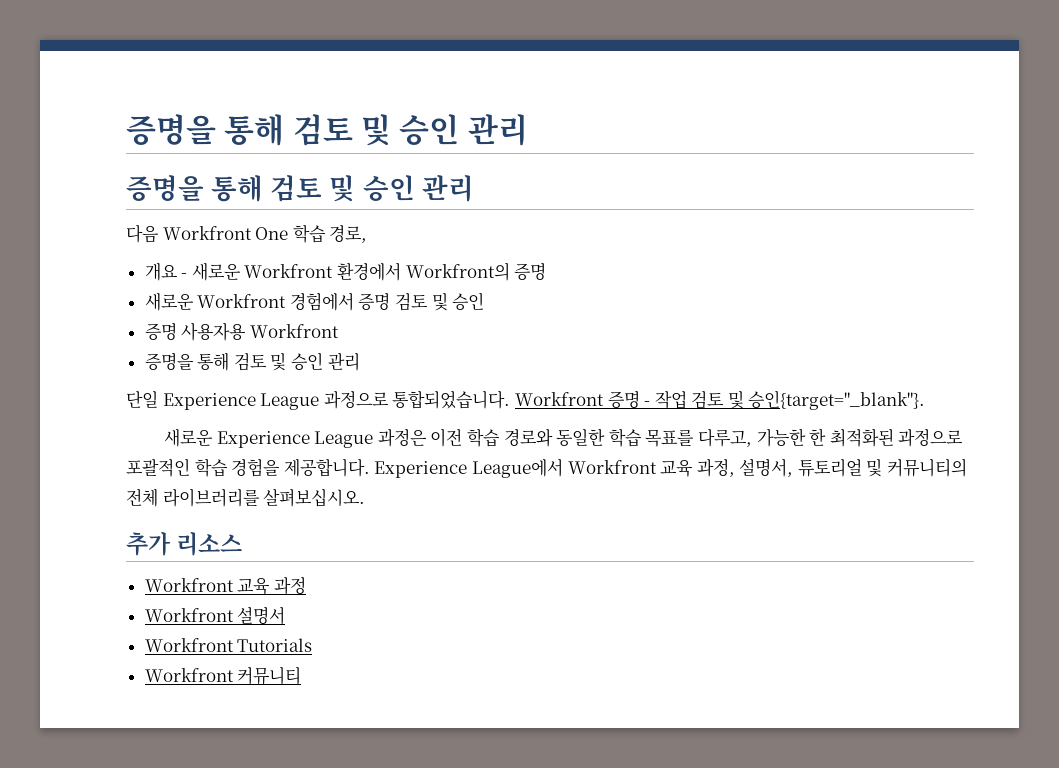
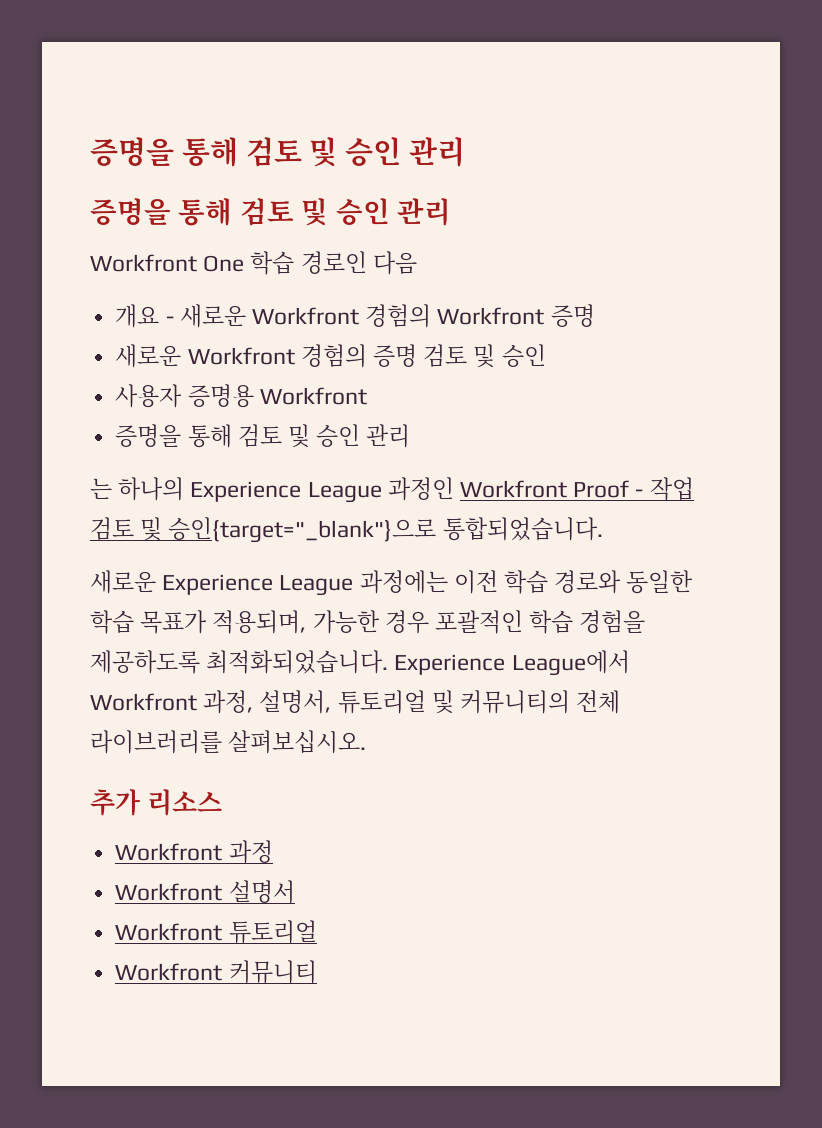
- 다음 Workfront One 학습 경로,
+ Workfront One 학습 경로인 다음
- 개요 - 새로운 Workfront 환경에서 Workfront의 증명
+ 개요 - 새로운 Workfront 경험의 Workfront 증명
- 새로운 Workfront 경험에서 증명 검토 및 승인
+ 새로운 Workfront 경험의 증명 검토 및 승인
- 증명 사용자용 Workfront
+ 사용자 증명용 Workfront
- 단일 Experience League 과정으로 통합되었습니다. Workfront 증명 - 작업 검토 및 승인{target="_blank"}.
+ 는 하나의 Experience League 과정인 Workfront Proof - 작업 검토 및 승인{target="_blank"}으로 통합되었습니다.
- 새로운 Experience League 과정은 이전 학습 경로와 동일한 학습 목표를 다루고, 가능한 한 최적화된 과정으로 포괄적인 학습 경험을 제공합니다.
+ 새로운 Experience League 과정에는 이전 학습 경로와 동일한 학습 목표가 적용되며, 가능한 경우 포괄적인 학습 경험을 제공하도록 최적화되었습니다.
- Experience League에서 Workfront 교육 과정, 설명서, 튜토리얼 및 커뮤니티의 전체 라이브러리를 살펴보십시오.
+ Experience League에서 Workfront 과정, 설명서, 튜토리얼 및 커뮤니티의 전체 라이브러리를 살펴보십시오.
- Workfront 교육 과정
+ Workfront 과정
- Workfront Tutorials
+ Workfront 튜토리얼

